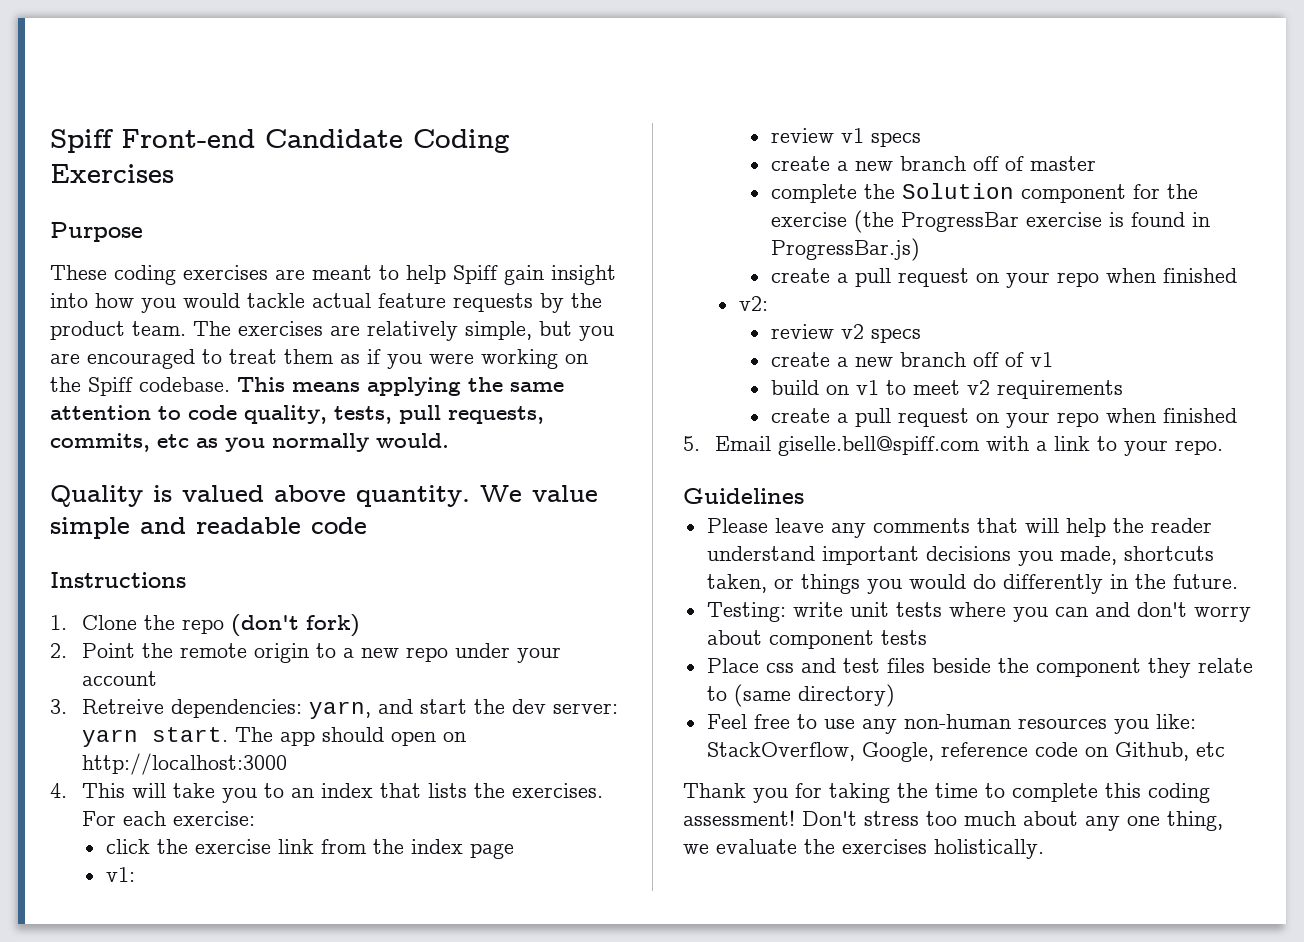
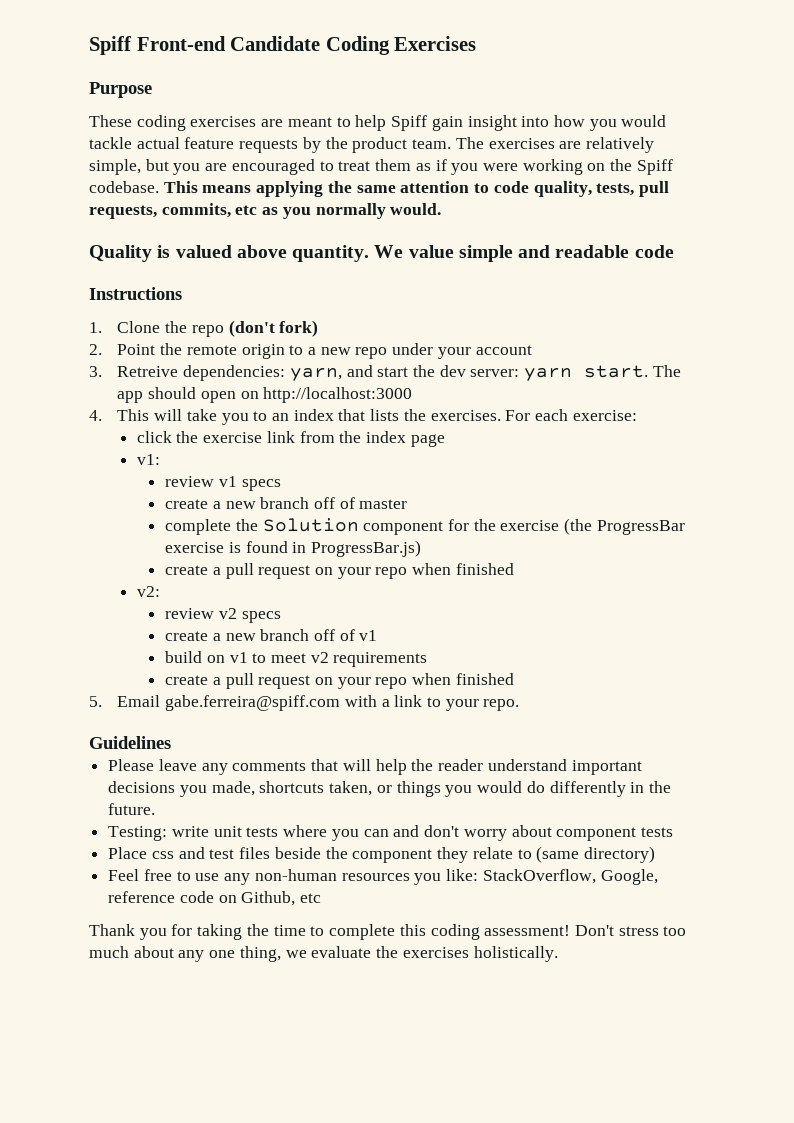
- 5. Email giselle.bell@spiff.com with a link to your repo.
+ 5. Email gabe.ferreira@spiff.com with a link to your repo.

